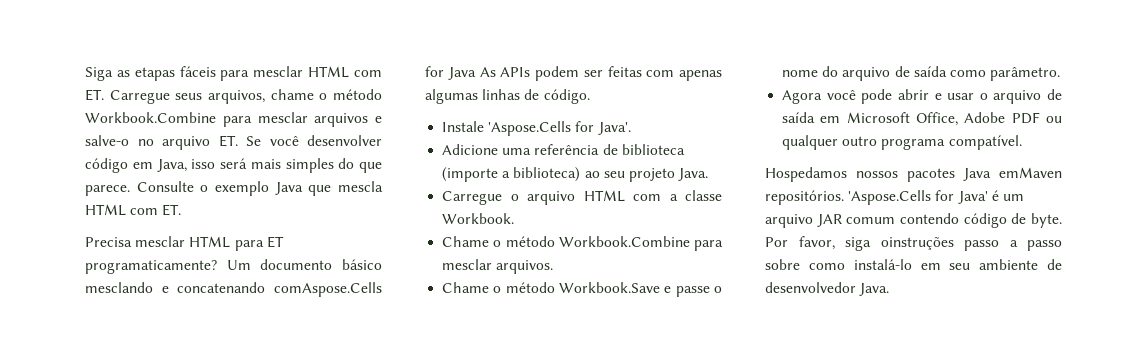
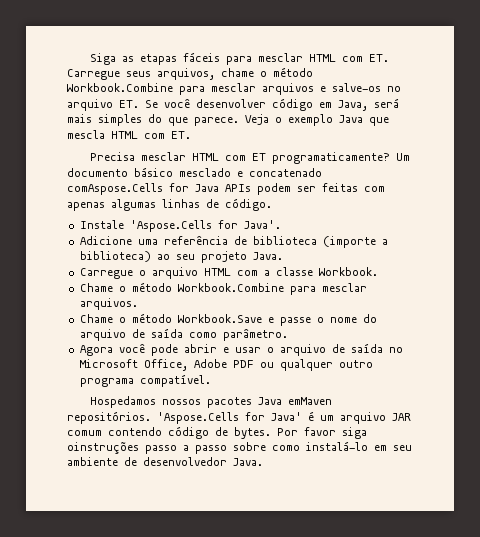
- Siga as etapas fáceis para mesclar HTML com ET. Carregue seus arquivos, chame o método Workbook.Combine para mesclar arquivos e salve-o no arquivo ET. Se você desenvolver código em Java, isso será mais simples do que parece.
+ Siga as etapas fáceis para mesclar HTML com ET. Carregue seus arquivos, chame o método Workbook.Combine para mesclar arquivos e salve-os no arquivo ET. Se você desenvolver código em Java, será mais simples do que parece.
- Consulte o exemplo Java que mescla HTML com ET.
+ Veja o exemplo Java que mescla HTML com ET.
- Precisa mesclar HTML para ET programaticamente?
+ Precisa mesclar HTML com ET programaticamente?
- Um documento básico mesclando e concatenando comAspose.Cells for Java As APIs podem ser feitas com apenas algumas linhas de código.
+ Um documento básico mesclado e concatenado comAspose.Cells for Java APIs podem ser feitas com apenas algumas linhas de código.
- Agora você pode abrir e usar o arquivo de saída em Microsoft Office, Adobe PDF ou qualquer outro programa compatível.
+ Agora você pode abrir e usar o arquivo de saída no Microsoft Office, Adobe PDF ou qualquer outro programa compatível.
- 'Aspose.Cells for Java' é um arquivo JAR comum contendo código de byte. Por favor, siga oinstruções passo a passo sobre como instalá-lo em seu ambiente de desenvolvedor Java.
+ 'Aspose.Cells for Java' é um arquivo JAR comum contendo código de bytes. Por favor siga oinstruções passo a passo sobre como instalá-lo em seu ambiente de desenvolvedor Java.

